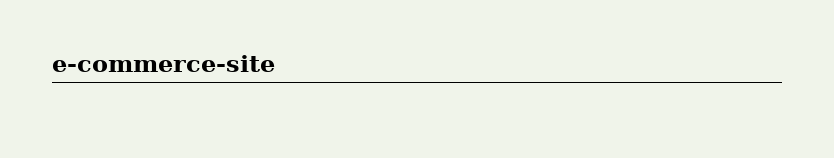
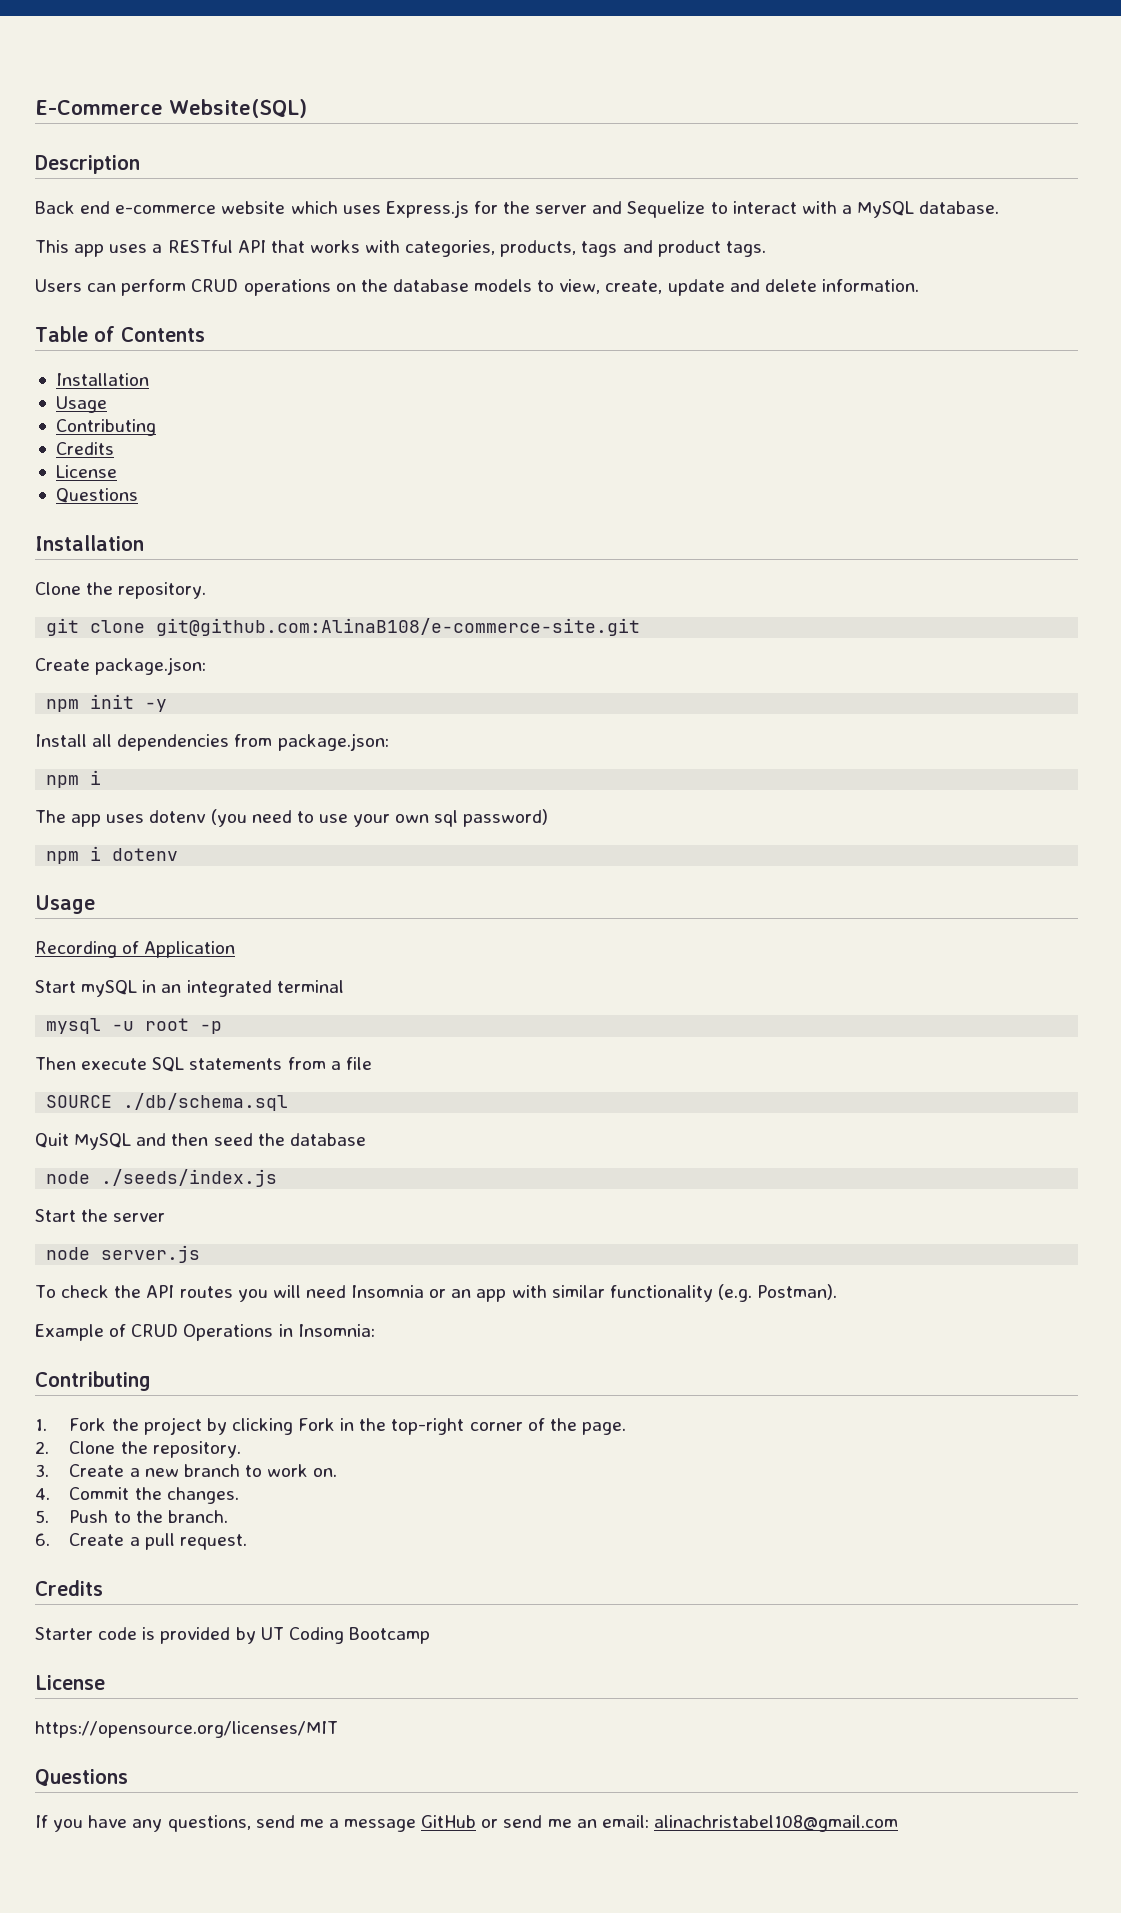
- e-commerce-site
+ E-Commerce Website(SQL)
+ Description
+ Back end e-commerce website which uses Express.js for the server and Sequelize to interact with a MySQL database.
+ This app uses a RESTful API that works with categories, products, tags and product tags.
+ Users can perform CRUD operations on the database models to view, create, update and delete information.
+ Table of Contents
+ Installation
+ Usage
+ Contributing
+ Credits
+ License
+ Questions
+ Installation
+ Clone the repository.
+ git clone git@github.com:AlinaB108/e-commerce-site.git
+ Create package.json:
+ npm init -y
+ Install all dependencies from package.json:
+ npm i
+ The app uses dotenv (you need to use your own sql password)
+ npm i dotenv
+ Usage
+ Recording of Application
+ Start mySQL in an integrated terminal
+ mysql -u root -p
+ Then execute SQL statements from a file
+ SOURCE ./db/schema.sql
+ Quit MySQL and then seed the database
+ node ./seeds/index.js
+ Start the server
+ node server.js
+ To check the API routes you will need Insomnia or an app with similar functionality (e.g. Postman).
+ Example of CRUD Operations in Insomnia:
+ Contributing
+ 1. Fork the project by clicking Fork in the top-right corner of the page.
+ 2. Clone the repository.
+ 3. Create a new branch to work on.
+ 4. Commit the changes.
+ 5. Push to the branch.
+ 6. Create a pull request.
+ Credits
+ Starter code is provided by UT Coding Bootcamp
+ License
+ https://opensource.org/licenses/MIT
+ Questions
+ If you have any questions, send me a message GitHub or send me an email: alinachristabel108@gmail.com

